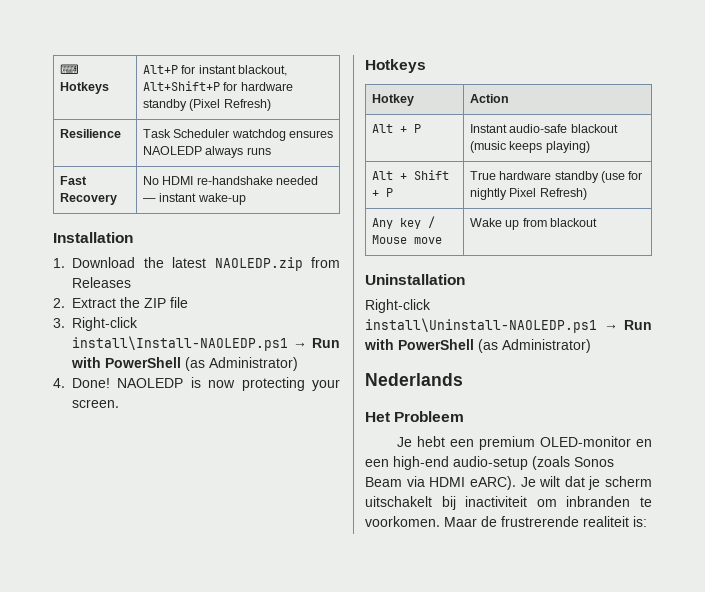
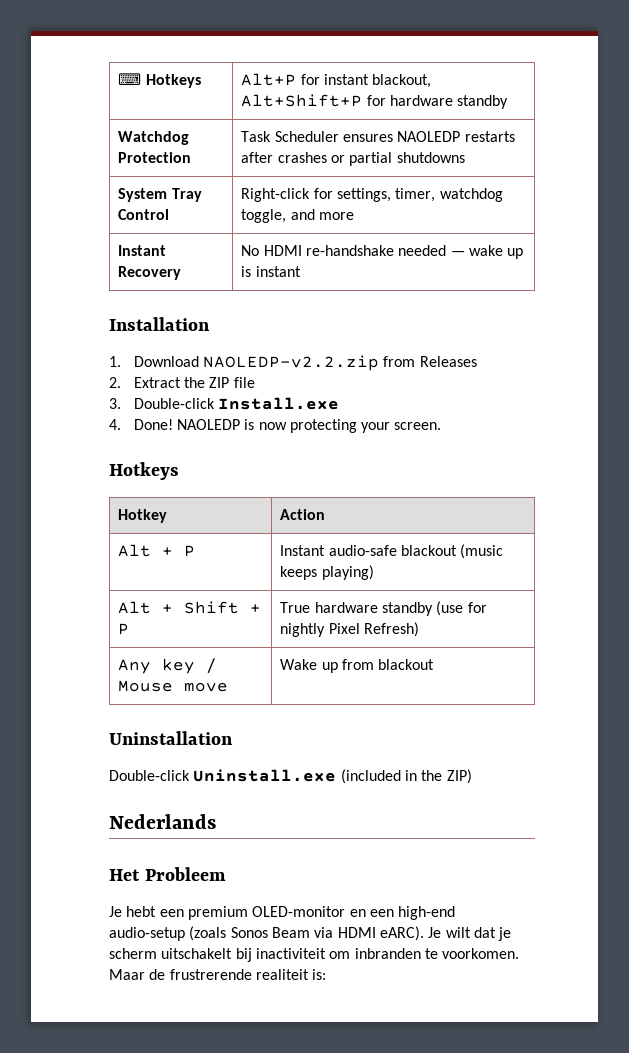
- ⌨ Hotkeys | Alt+P for instant blackout, Alt+Shift+P for hardware standby (Pixel Refresh)
- Resilience | Task Scheduler watchdog ensures NAOLEDP always runs
- Fast Recovery | No HDMI re-handshake needed — instant wake-up
+ ⌨ Hotkeys | Alt+P for instant blackout, Alt+Shift+P for hardware standby
+ Watchdog Protection | Task Scheduler ensures NAOLEDP restarts after crashes or partial shutdowns
+ System Tray Control | Right-click for settings, timer, watchdog toggle, and more
+ Instant Recovery | No HDMI re-handshake needed — wake up is instant
- 1. Download the latest NAOLEDP.zip from Releases
+ 1. Download NAOLEDP-v2.2.zip from Releases
- 3. Right-click install\Install-NAOLEDP.ps1 → Run with PowerShell (as Administrator)
+ 3. Double-click Install.exe
- Right-click install\Uninstall-NAOLEDP.ps1 → Run with PowerShell (as Administrator)
+ Double-click Uninstall.exe (included in the ZIP)

